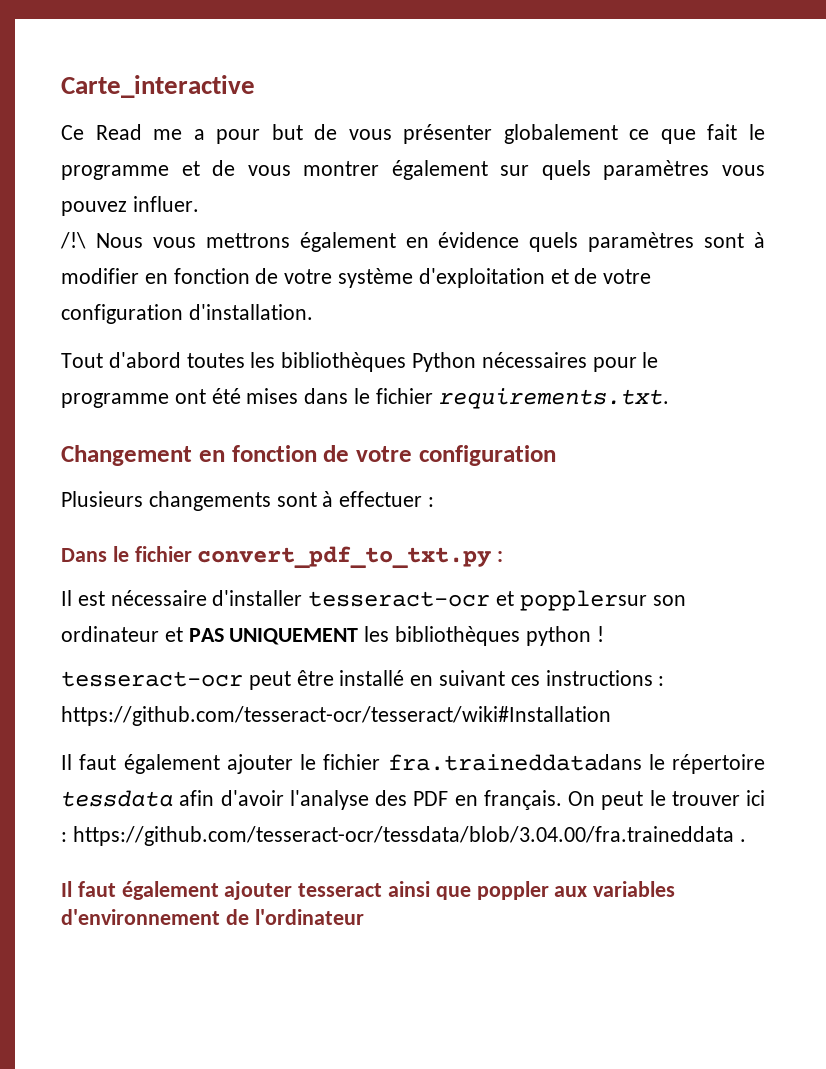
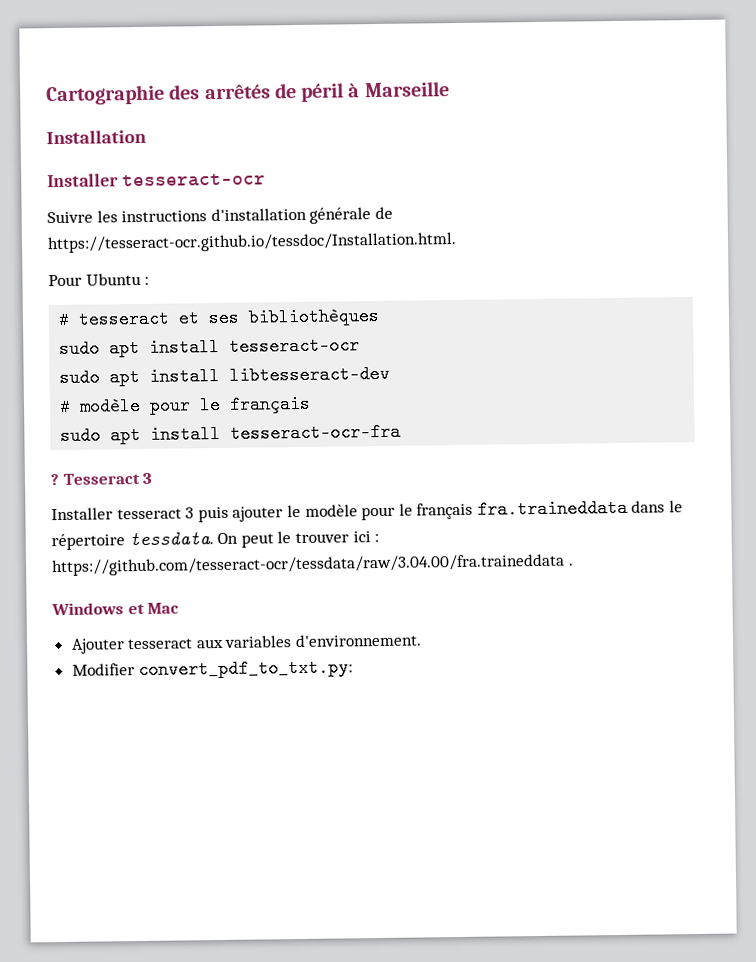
- Carte_interactive
- Ce Read me a pour but de vous présenter globalement ce que fait le programme et de vous montrer également sur quels paramètres vous pouvez influer.
- /!\ Nous vous mettrons également en évidence quels paramètres sont à modifier en fonction de votre système d'exploitation et de votre configuration d'installation.
- Tout d'abord toutes les bibliothèques Python nécessaires pour le programme ont été mises dans le fichier requirements.txt.
- Changement en fonction de votre configuration
- Plusieurs changements sont à effectuer :
- Dans le fichier convert_pdf_to_txt.py :
- Il est nécessaire d'installer tesseract-ocr et popplersur son ordinateur et PAS UNIQUEMENT les bibliothèques python !
- tesseract-ocr peut être installé en suivant ces instructions : https://github.com/tesseract-ocr/tesseract/wiki#Installation
- Il faut également ajouter le fichier fra.traineddatadans le répertoire tessdata afin d'avoir l'analyse des PDF en français.
+ Cartographie des arrêtés de péril à Marseille
+ Installation
+ Installer tesseract-ocr
+ Suivre les instructions d'installation générale de https://tesseract-ocr.github.io/tessdoc/Installation.html.
+ Pour Ubuntu :
+ # tesseract et ses bibliothèques
+ sudo apt install tesseract-ocr
+ sudo apt install libtesseract-dev
+ # modèle pour le français
+ sudo apt install tesseract-ocr-fra
+ ? Tesseract 3
+ Installer tesseract 3 puis ajouter le modèle pour le français fra.traineddata dans le répertoire tessdata.
- On peut le trouver ici : https://github.com/tesseract-ocr/tessdata/blob/3.04.00/fra.traineddata .
+ On peut le trouver ici : https://github.com/tesseract-ocr/tessdata/raw/3.04.00/fra.traineddata .
- Il faut également ajouter tesseract ainsi que poppler aux variables d'environnement de l'ordinateur
+ Windows et Mac
+ Ajouter tesseract aux variables d'environnement.
+ Modifier convert_pdf_to_txt.py:

